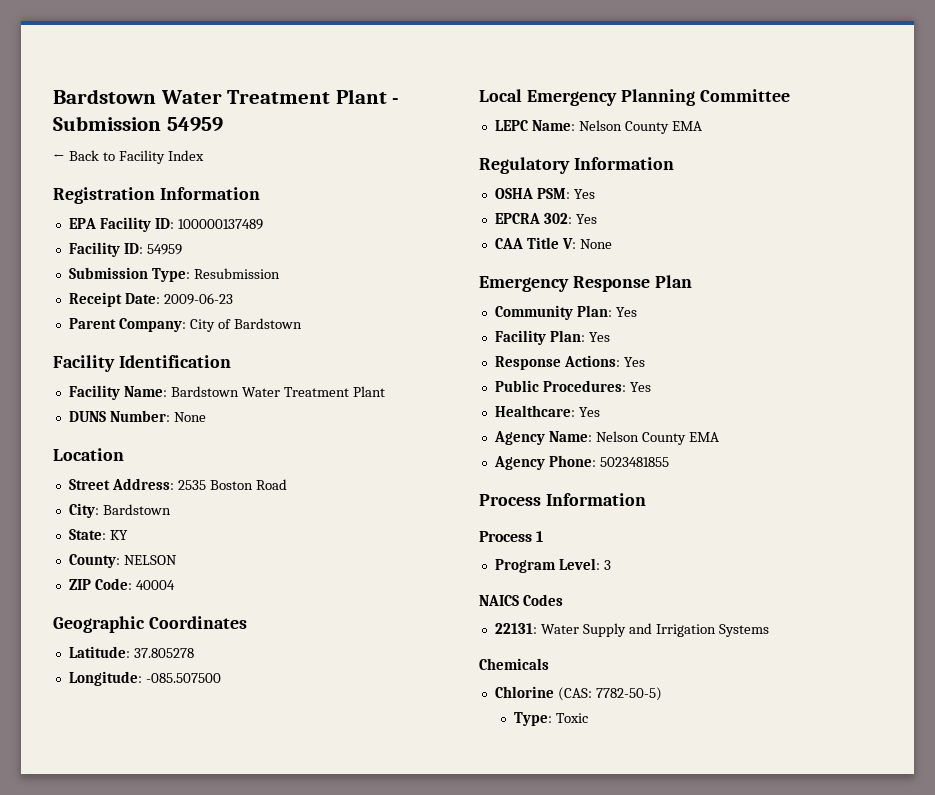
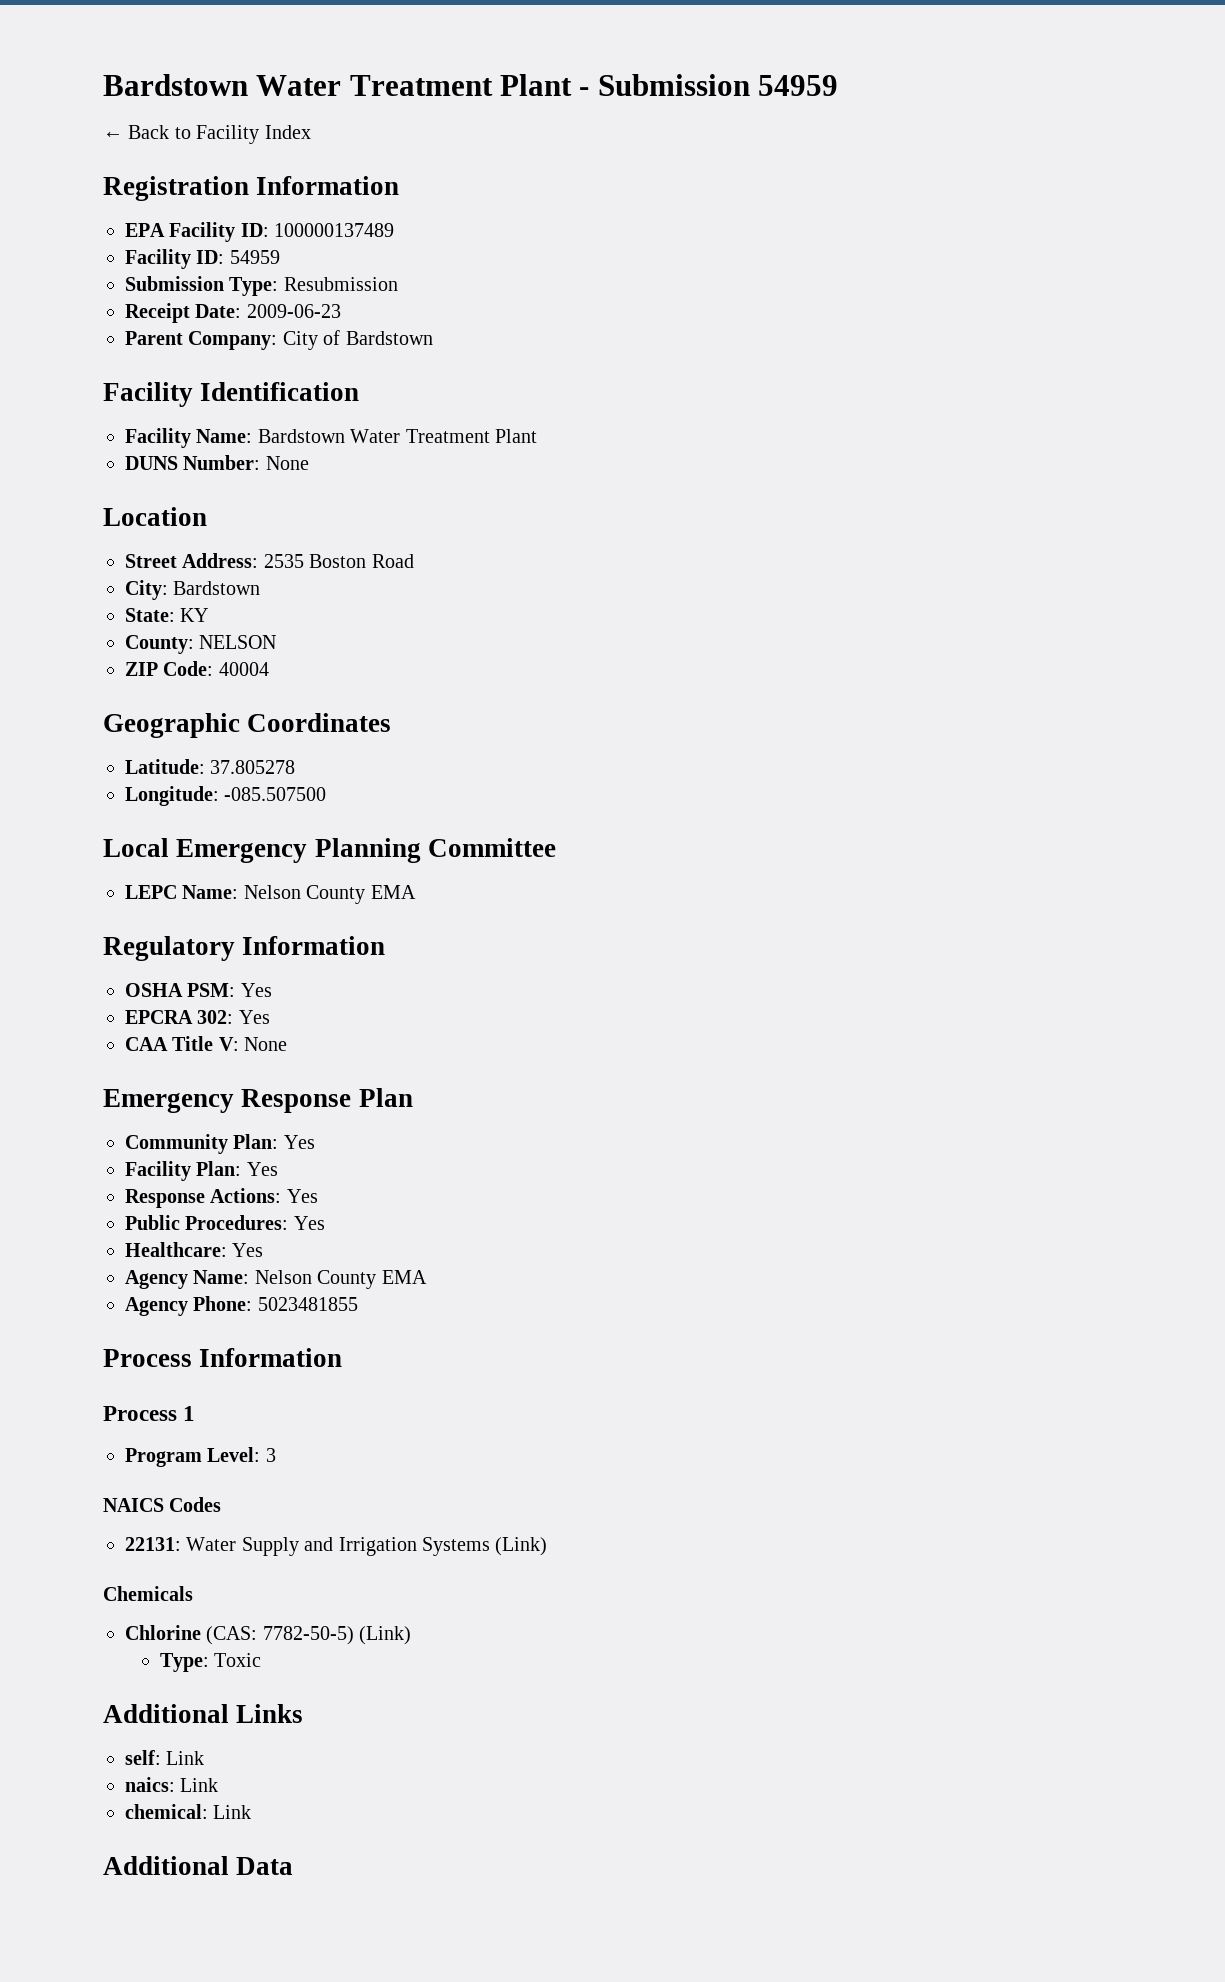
- 22131: Water Supply and Irrigation Systems
+ 22131: Water Supply and Irrigation Systems (Link)
- Chlorine (CAS: 7782-50-5)
+ Chlorine (CAS: 7782-50-5) (Link)
+ Additional Links
+ self: Link
+ naics: Link
+ chemical: Link
+ Additional Data

